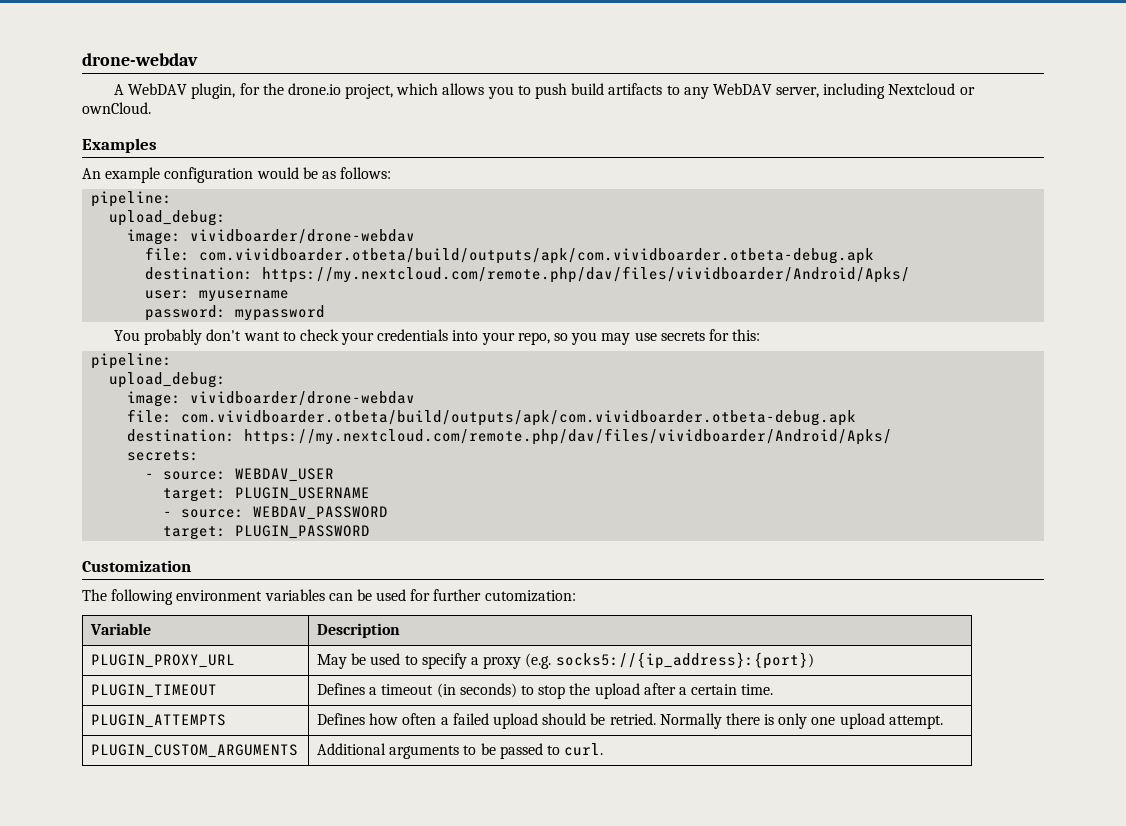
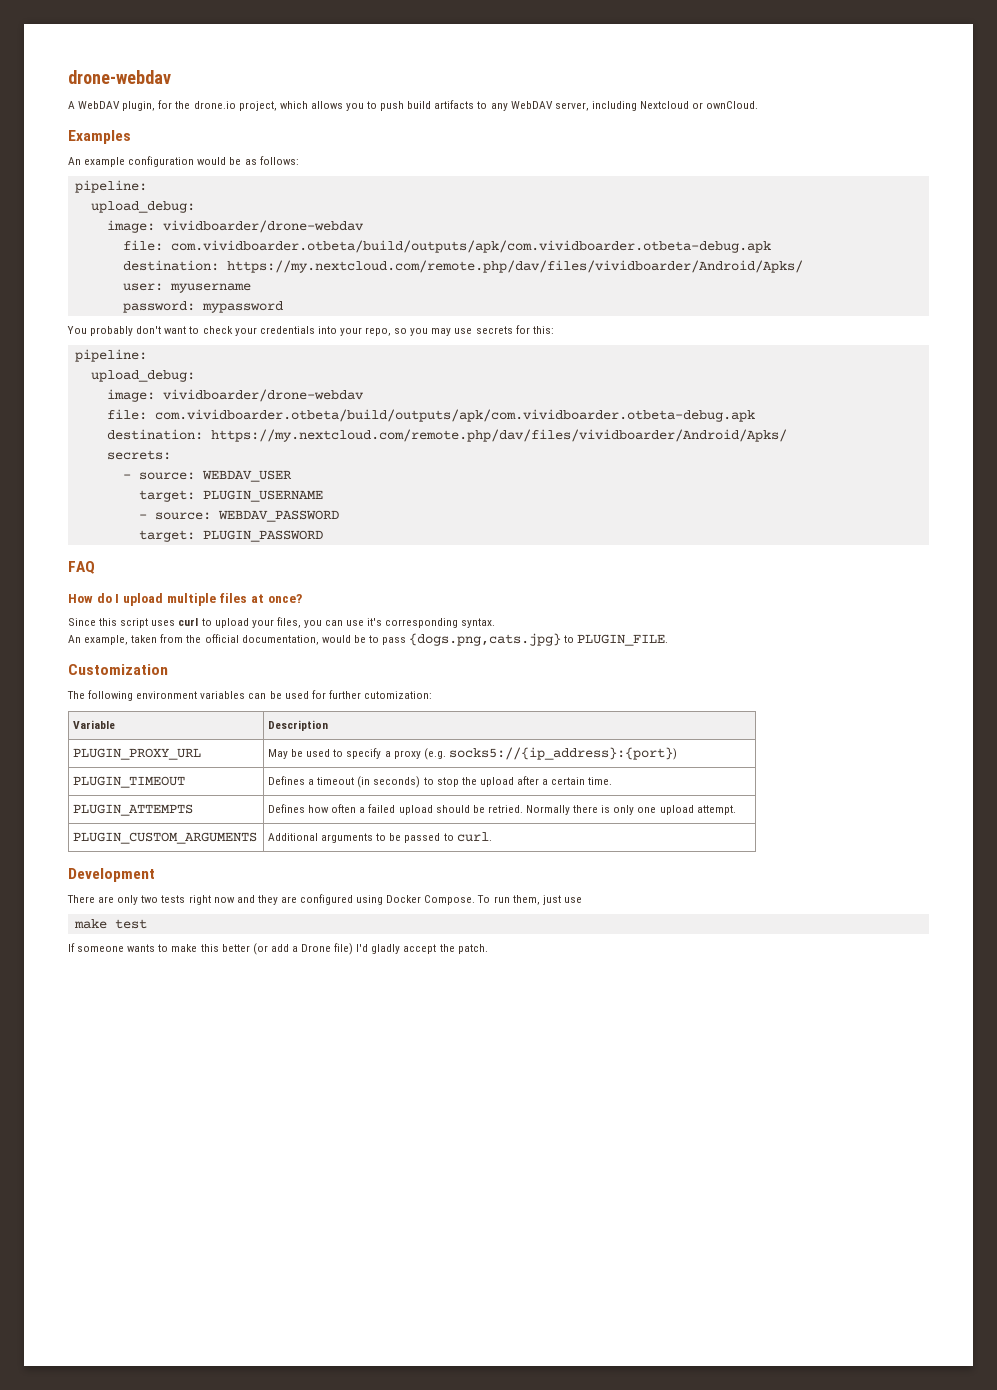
+ FAQ
+ How do I upload multiple files at once?
+ Since this script uses curl to upload your files, you can use it's corresponding syntax.
+ An example, taken from the official documentation, would be to pass {dogs.png,cats.jpg} to PLUGIN_FILE.
+ Development
+ There are only two tests right now and they are configured using Docker Compose. To run them, just use
+ make test
+ If someone wants to make this better (or add a Drone file) I'd gladly accept the patch.

